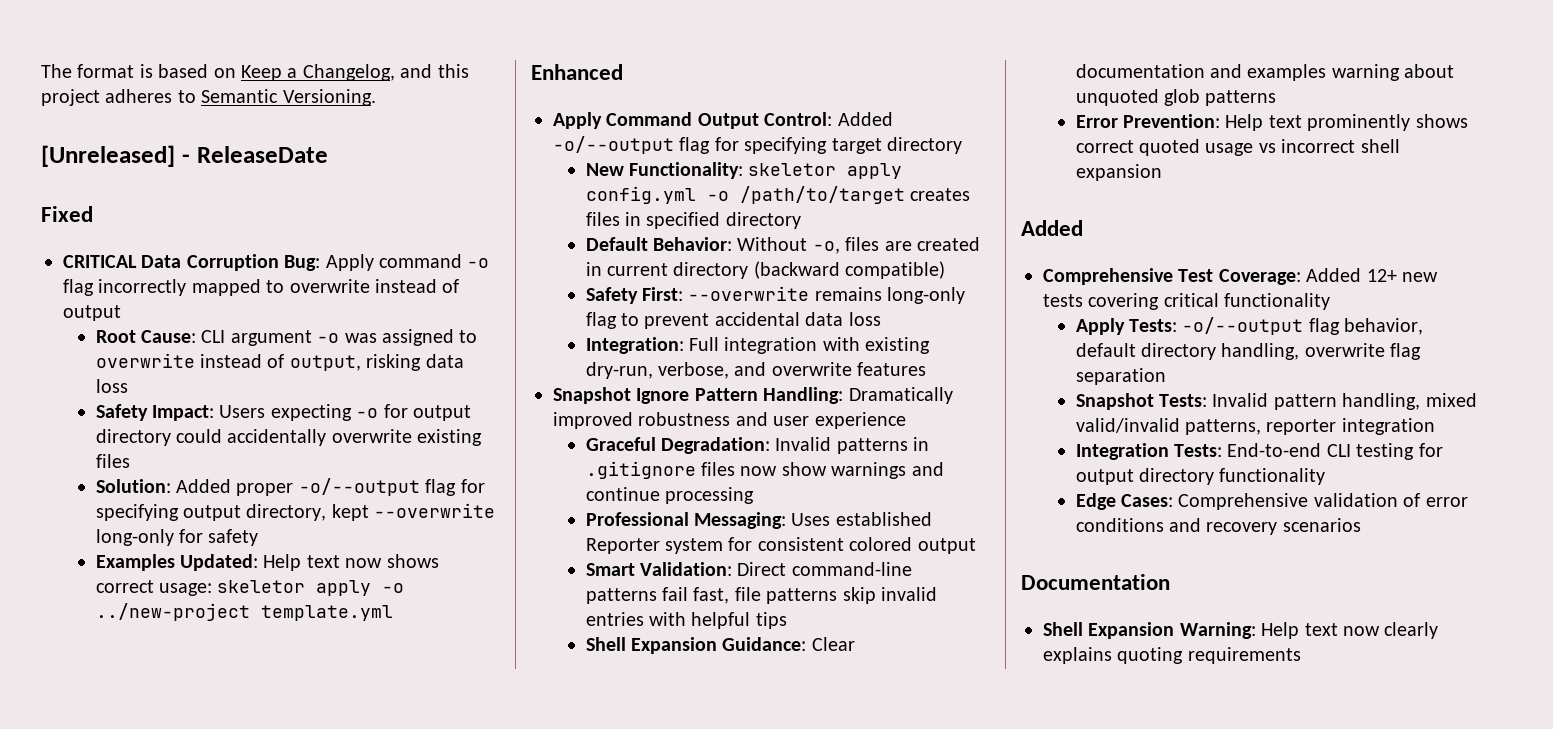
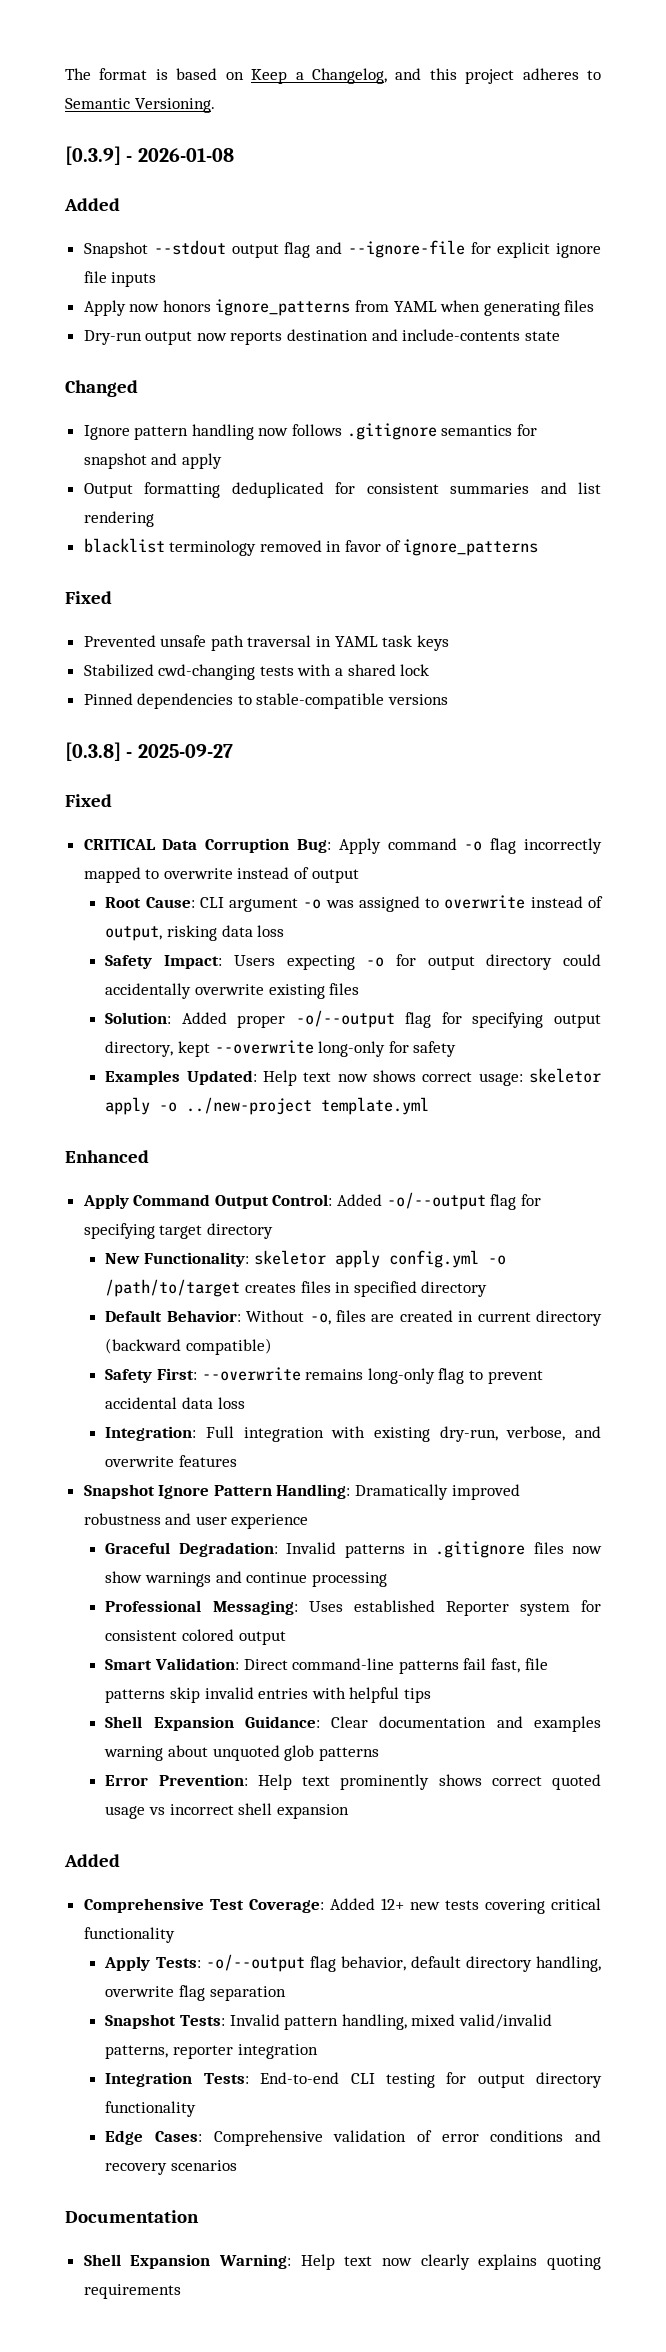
- [Unreleased] - ReleaseDate
+ [0.3.9] - 2026-01-08
+ Added
+ Snapshot --stdout output flag and --ignore-file for explicit ignore file inputs
+ Apply now honors ignore_patterns from YAML when generating files
+ Dry-run output now reports destination and include-contents state
+ Changed
+ Ignore pattern handling now follows .gitignore semantics for snapshot and apply
+ Output formatting deduplicated for consistent summaries and list rendering
+ blacklist terminology removed in favor of ignore_patterns
+ Fixed
+ Prevented unsafe path traversal in YAML task keys
+ Stabilized cwd-changing tests with a shared lock
+ Pinned dependencies to stable-compatible versions
+ [0.3.8] - 2025-09-27

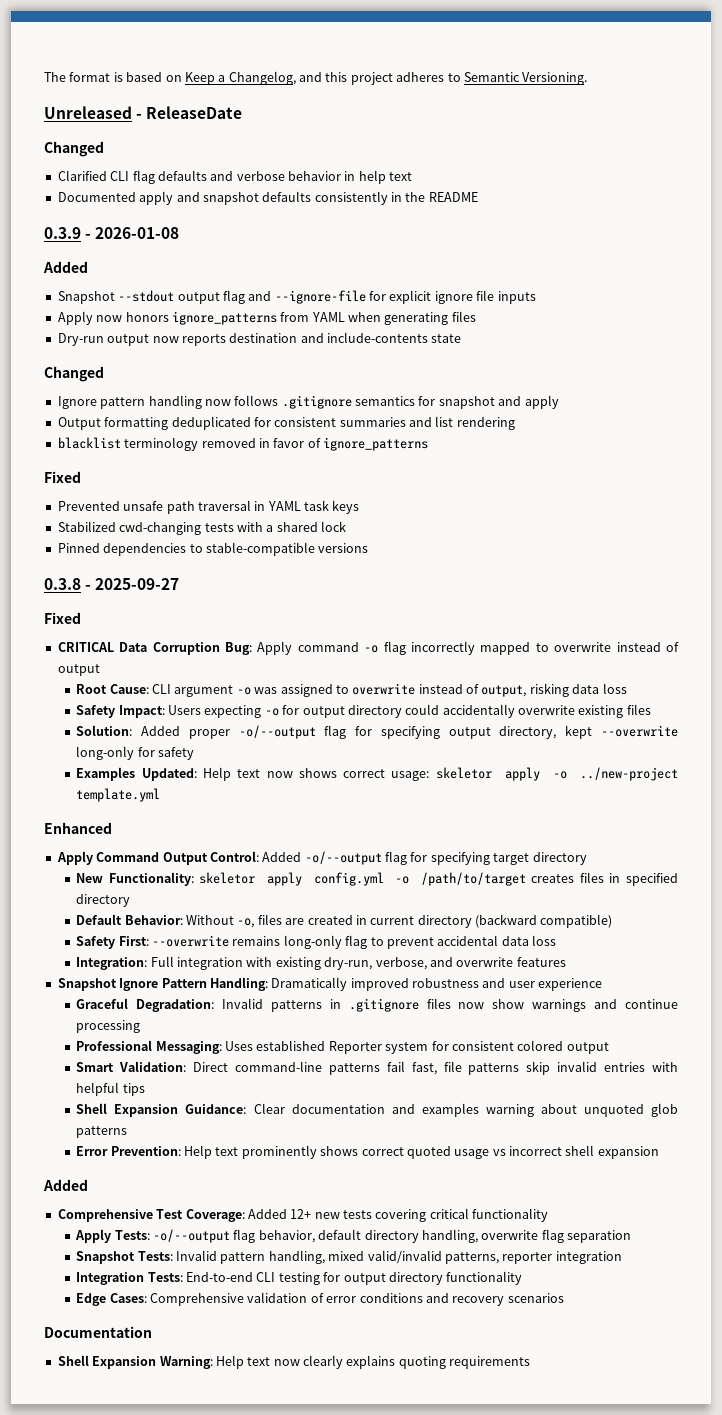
- [0.3.9] - 2026-01-08
+ Unreleased - ReleaseDate
+ Changed
+ Clarified CLI flag defaults and verbose behavior in help text
+ Documented apply and snapshot defaults consistently in the README
+ 0.3.9 - 2026-01-08
- [0.3.8] - 2025-09-27
+ 0.3.8 - 2025-09-27

